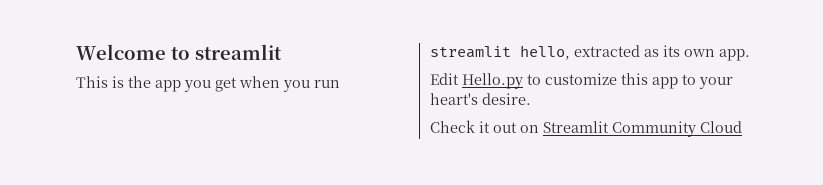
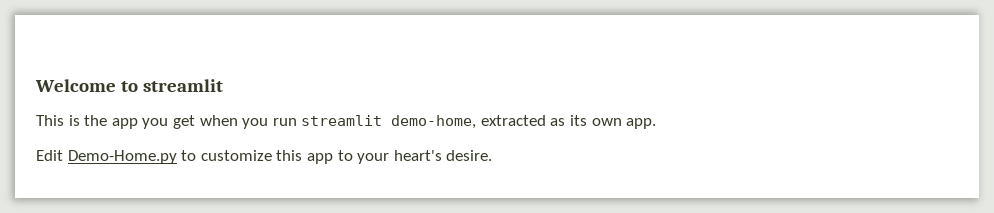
- This is the app you get when you run streamlit hello, extracted as its own app.
+ This is the app you get when you run streamlit demo-home, extracted as its own app.
- Edit Hello.py to customize this app to your heart's desire.
+ Edit Demo-Home.py to customize this app to your heart's desire.
- Check it out on Streamlit Community Cloud

